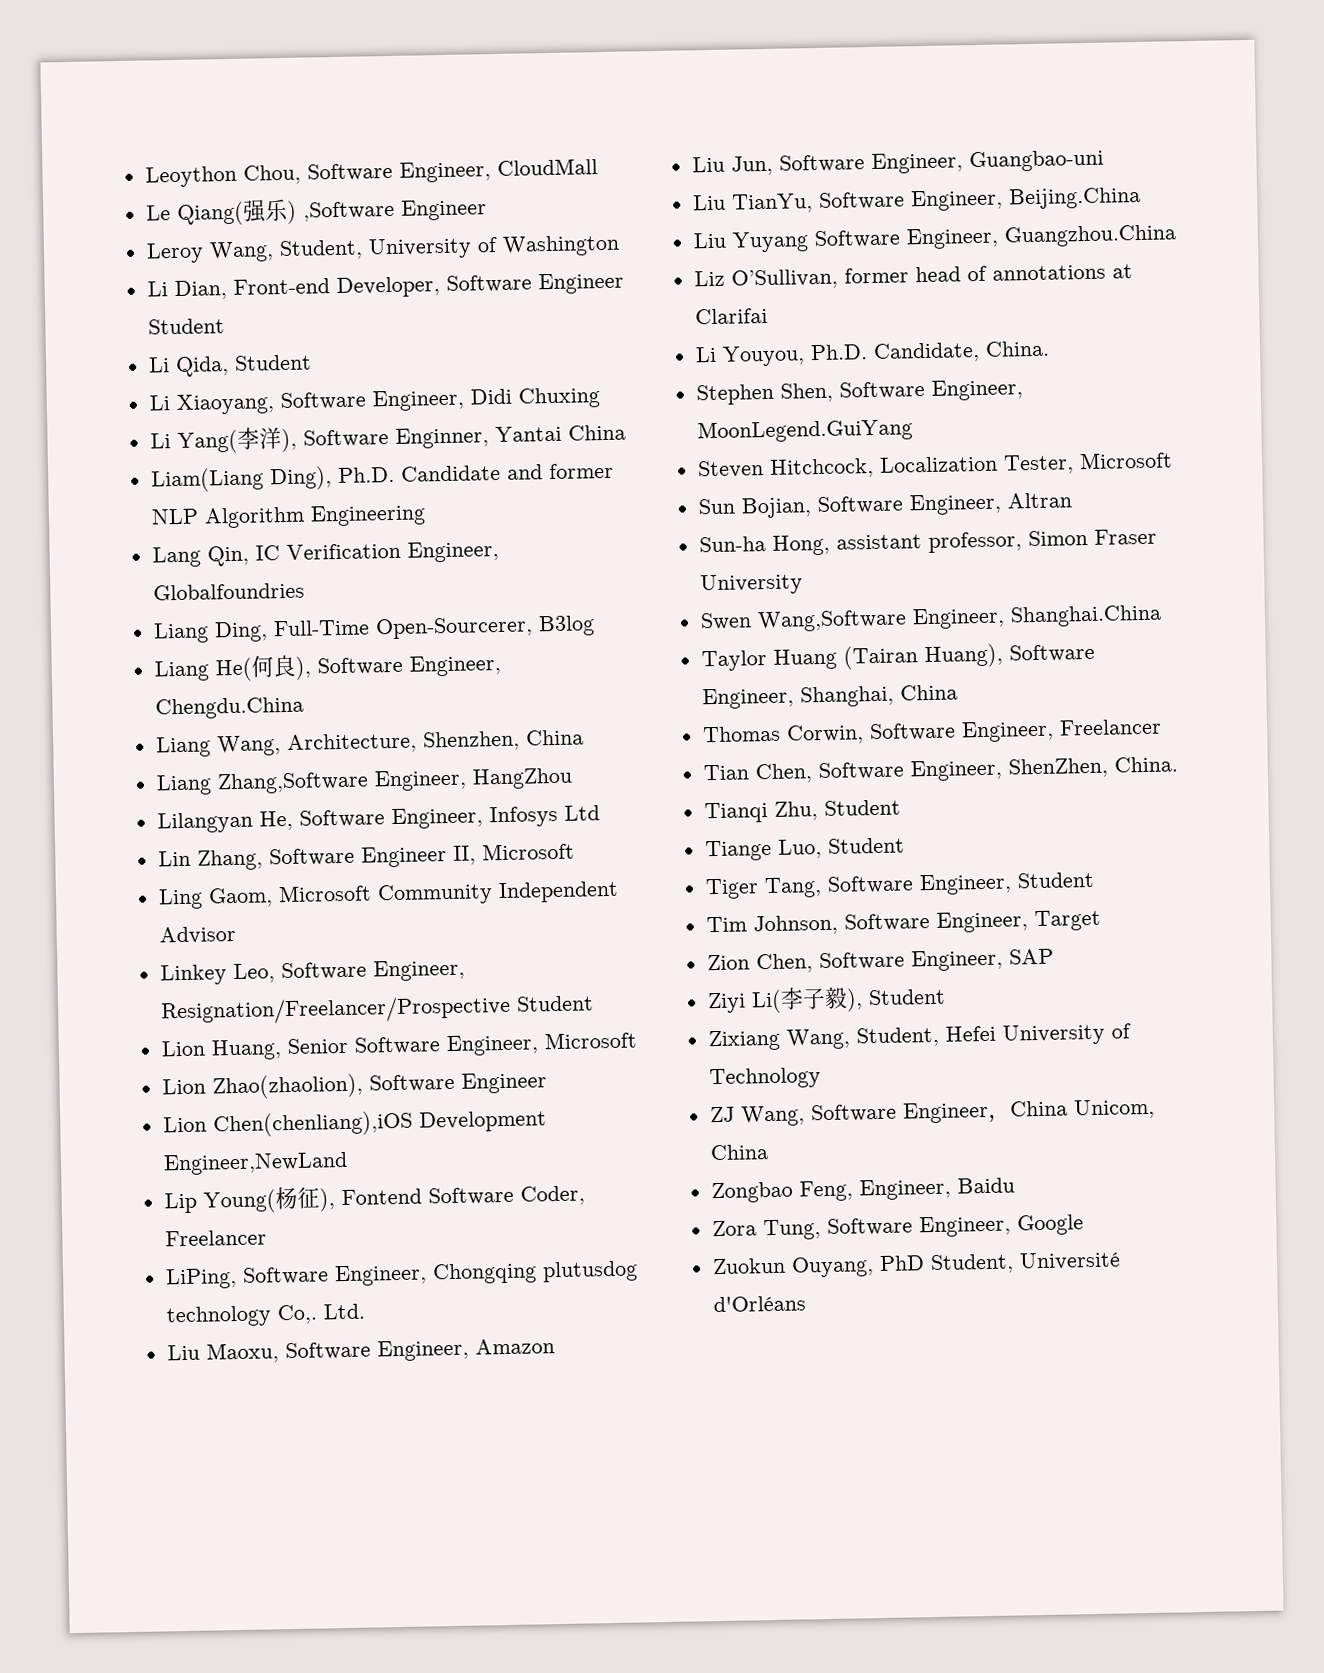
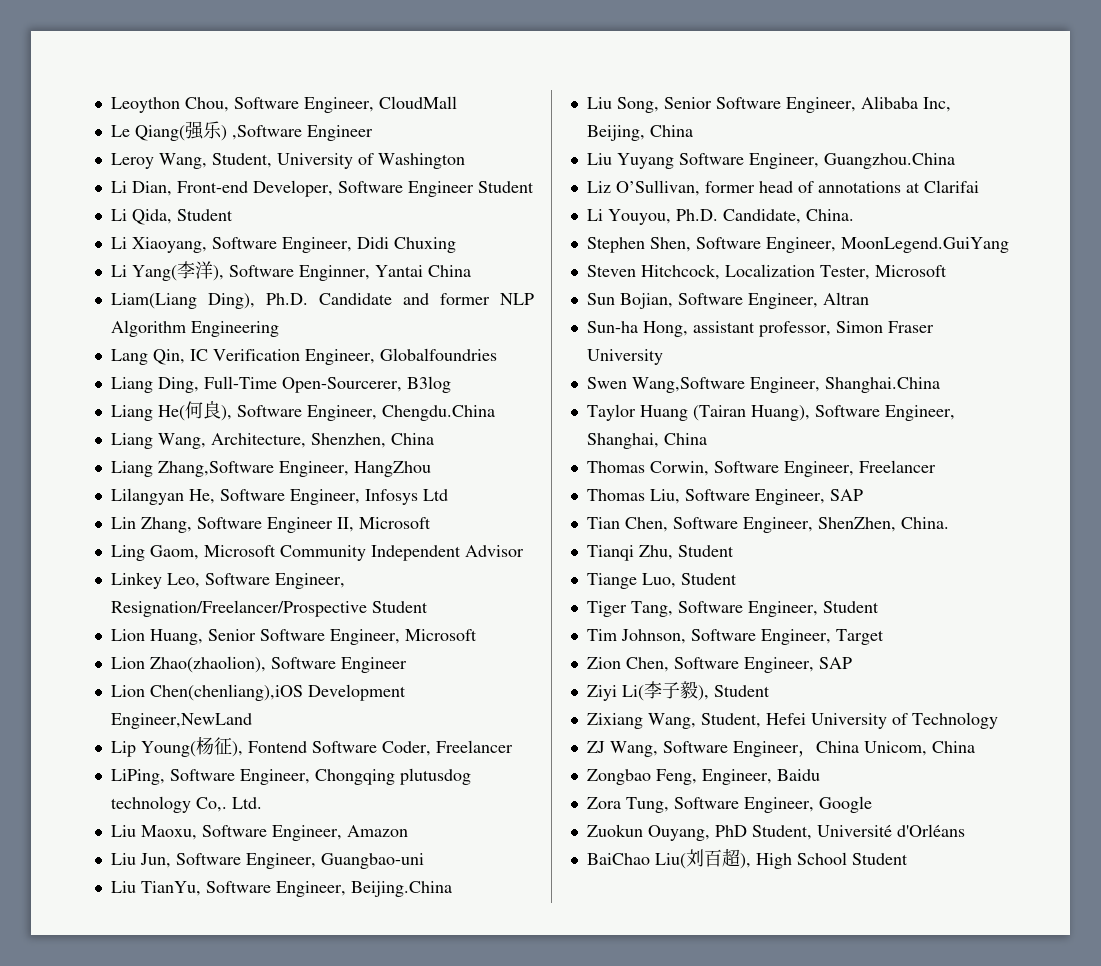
+ Liu Song, Senior Software Engineer, Alibaba Inc, Beijing, China
+ Thomas Liu, Software Engineer, SAP
+ BaiChao Liu(刘百超), High School Student

